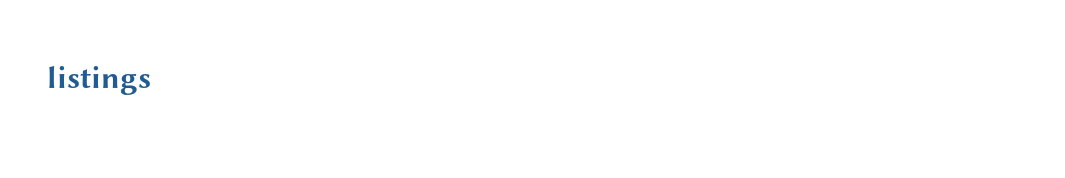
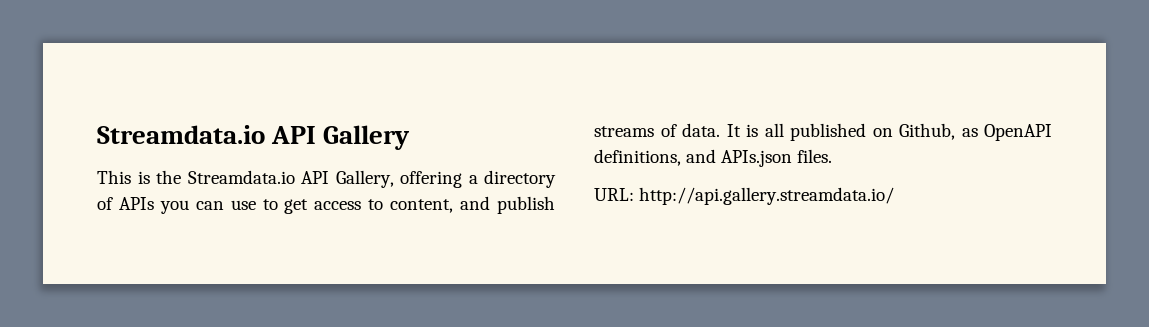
- listings
+ Streamdata.io API Gallery
+ This is the Streamdata.io API Gallery, offering a directory of APIs you can use to get access to content, and publish streams of data. It is all published on Github, as OpenAPI definitions, and APIs.json files.
+ URL: http://api.gallery.streamdata.io/

